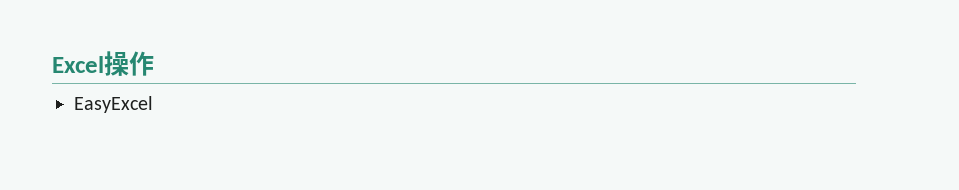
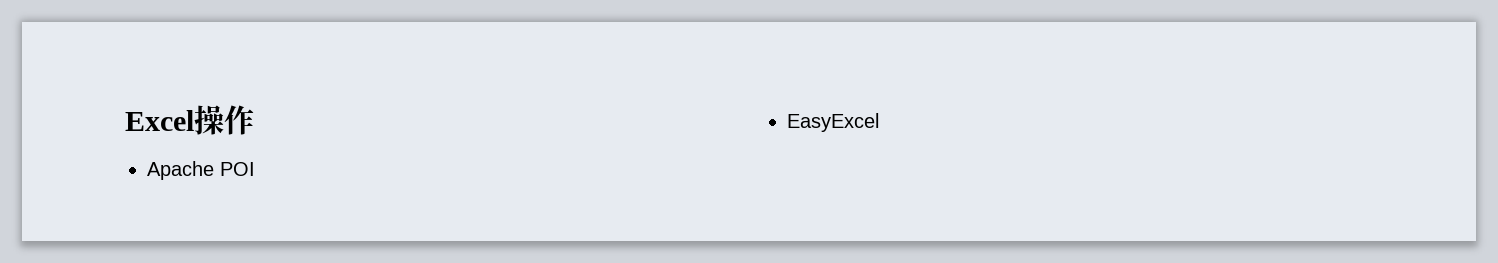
+ Apache POI

